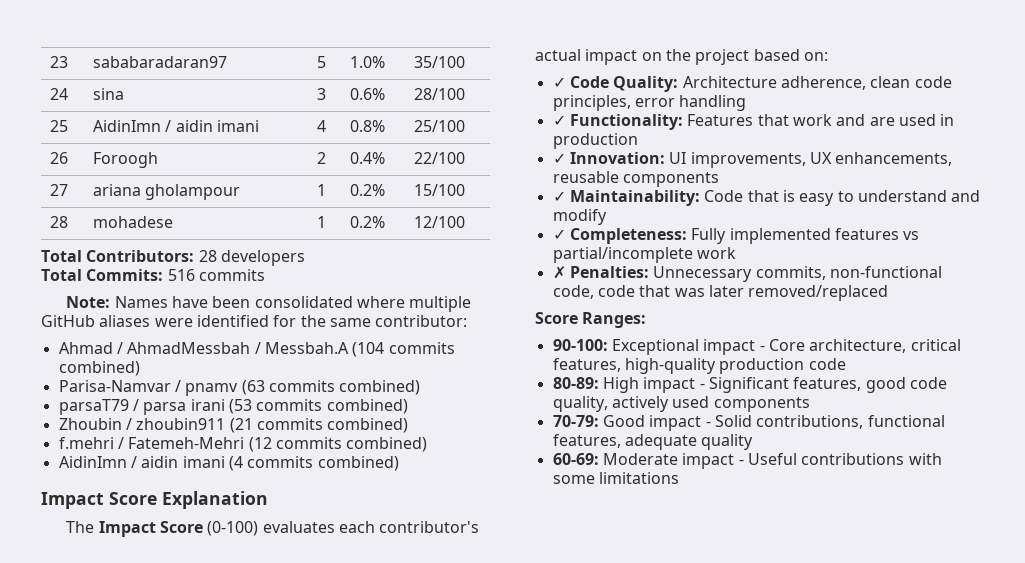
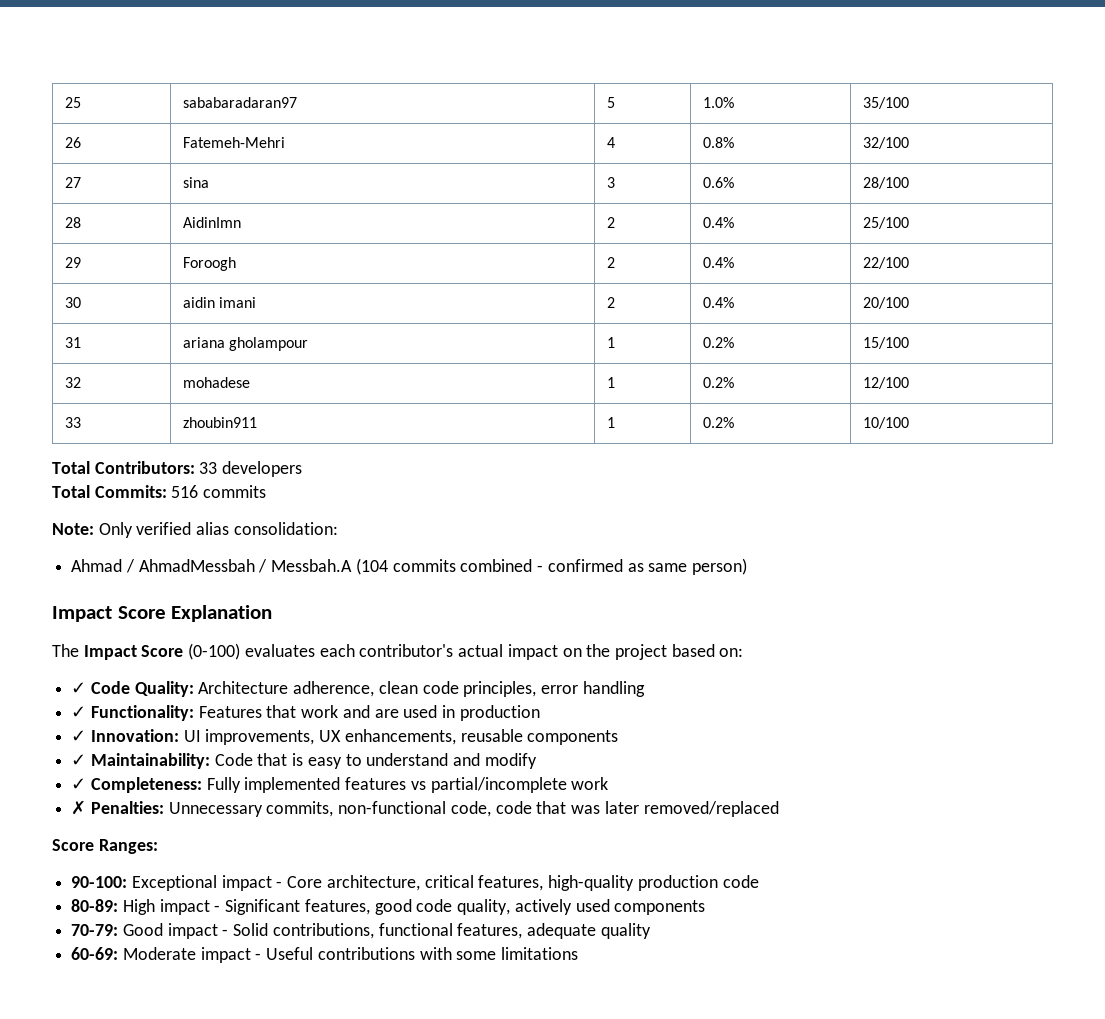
- 23 | sababaradaran97 | 5 | 1.0% | 35/100
+ 25 | sababaradaran97 | 5 | 1.0% | 35/100
- 24 | sina | 3 | 0.6% | 28/100
+ 26 | Fatemeh-Mehri | 4 | 0.8% | 32/100
+ 27 | sina | 3 | 0.6% | 28/100
- 25 | AidinImn / aidin imani | 4 | 0.8% | 25/100
+ 28 | AidinImn | 2 | 0.4% | 25/100
- 26 | Foroogh | 2 | 0.4% | 22/100
+ 29 | Foroogh | 2 | 0.4% | 22/100
- 27 | ariana gholampour | 1 | 0.2% | 15/100
+ 30 | aidin imani | 2 | 0.4% | 20/100
+ 31 | ariana gholampour | 1 | 0.2% | 15/100
- 28 | mohadese | 1 | 0.2% | 12/100
+ 32 | mohadese | 1 | 0.2% | 12/100
+ 33 | zhoubin911 | 1 | 0.2% | 10/100
- Total Contributors: 28 developers
+ Total Contributors: 33 developers
- Note: Names have been consolidated where multiple GitHub aliases were identified for the same contributor:
+ Note: Only verified alias consolidation:
- Ahmad / AhmadMessbah / Messbah.A (104 commits combined)
- Parisa-Namvar / pnamv (63 commits combined)
- parsaT79 / parsa irani (53 commits combined)
- Zhoubin / zhoubin911 (21 commits combined)
- f.mehri / Fatemeh-Mehri (12 commits combined)
- AidinImn / aidin imani (4 commits combined)
+ Ahmad / AhmadMessbah / Messbah.A (104 commits combined - confirmed as same person)

